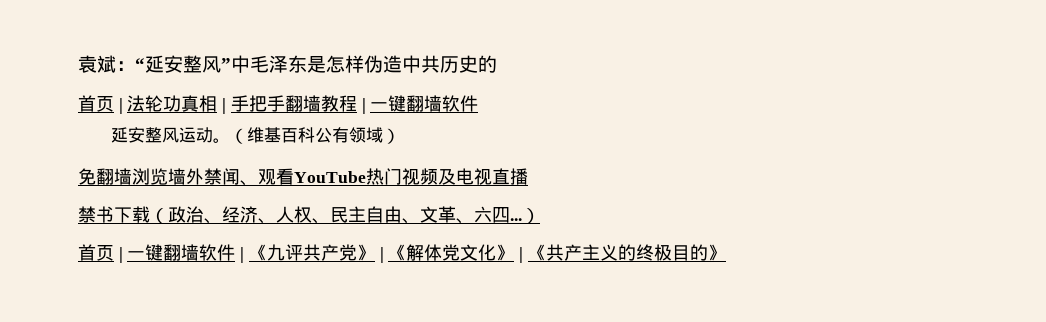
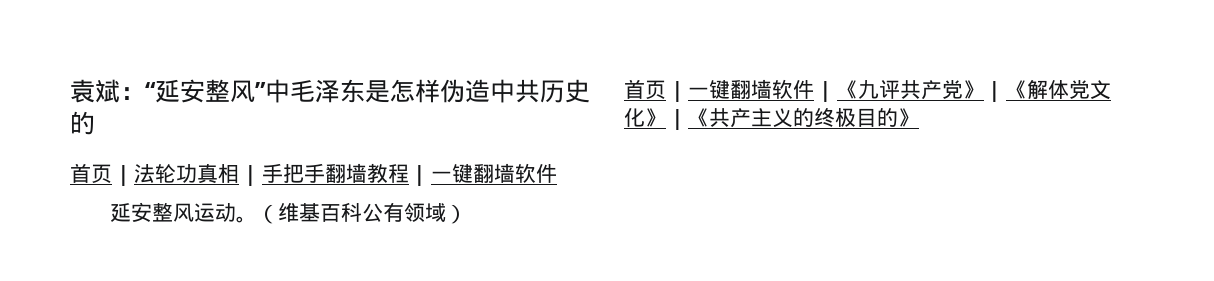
- 免翻墙浏览墙外禁闻、观看YouTube热门视频及电视直播
- 禁书下载（政治、经济、人权、民主自由、文革、六四...）

